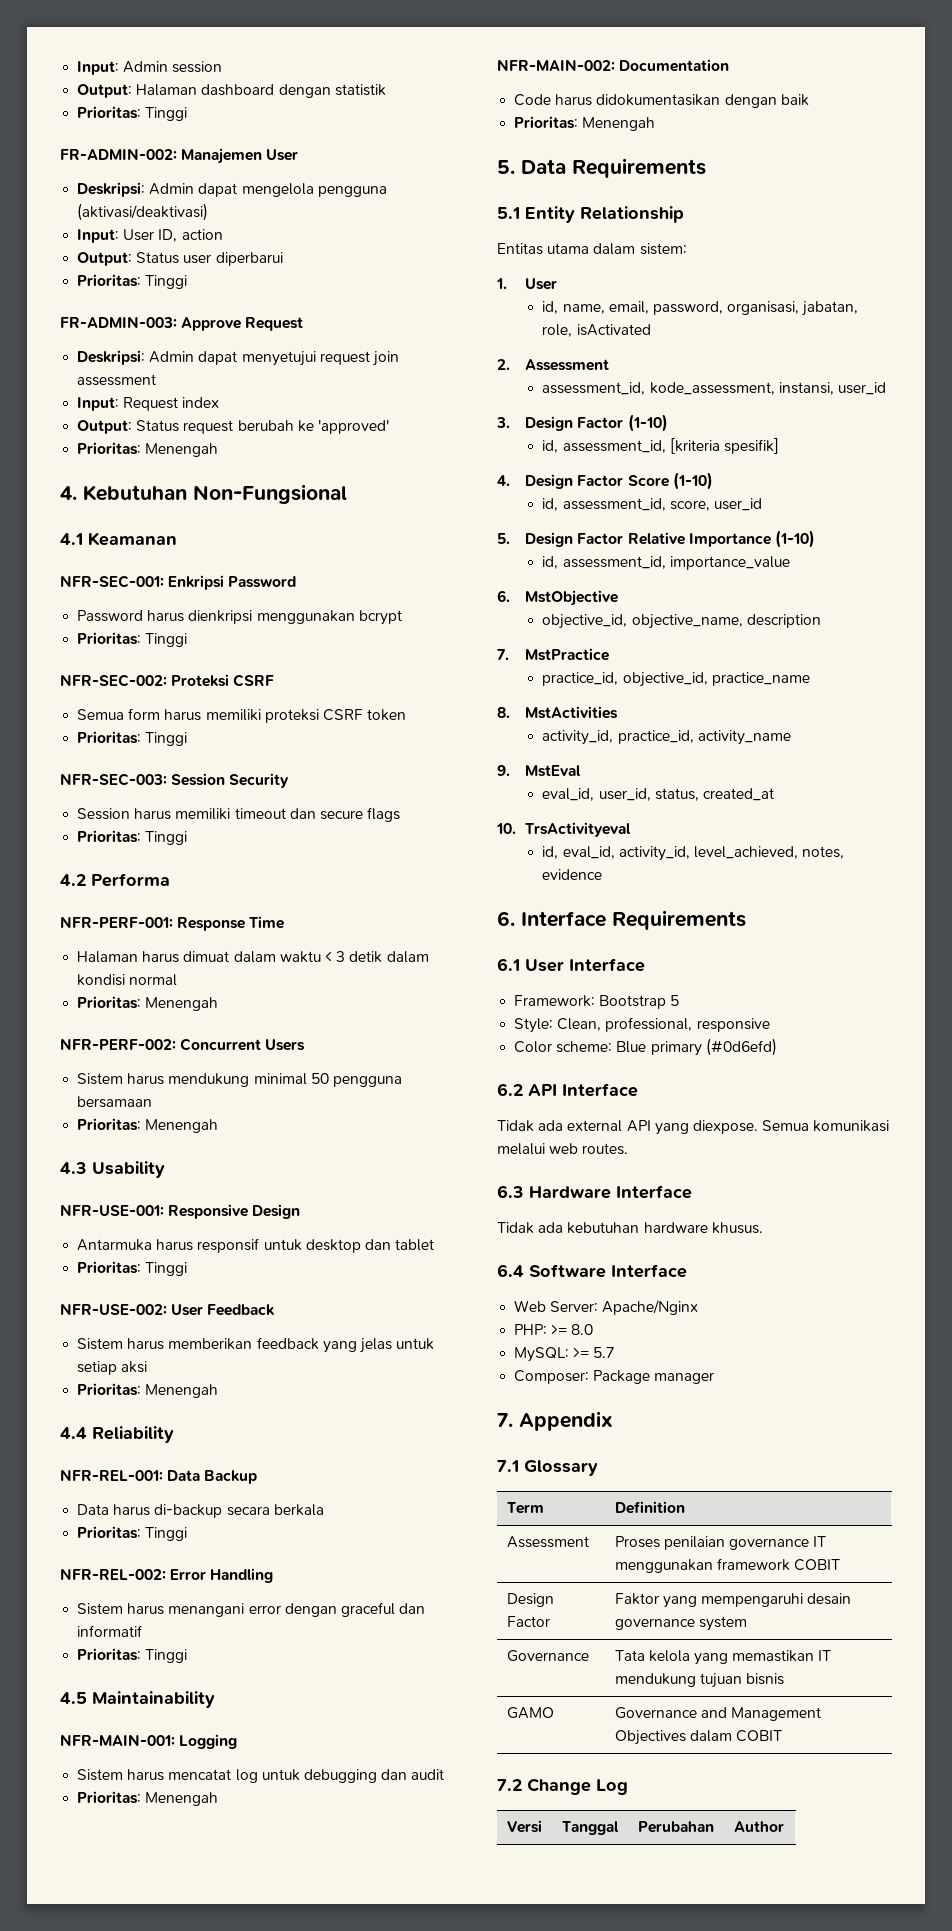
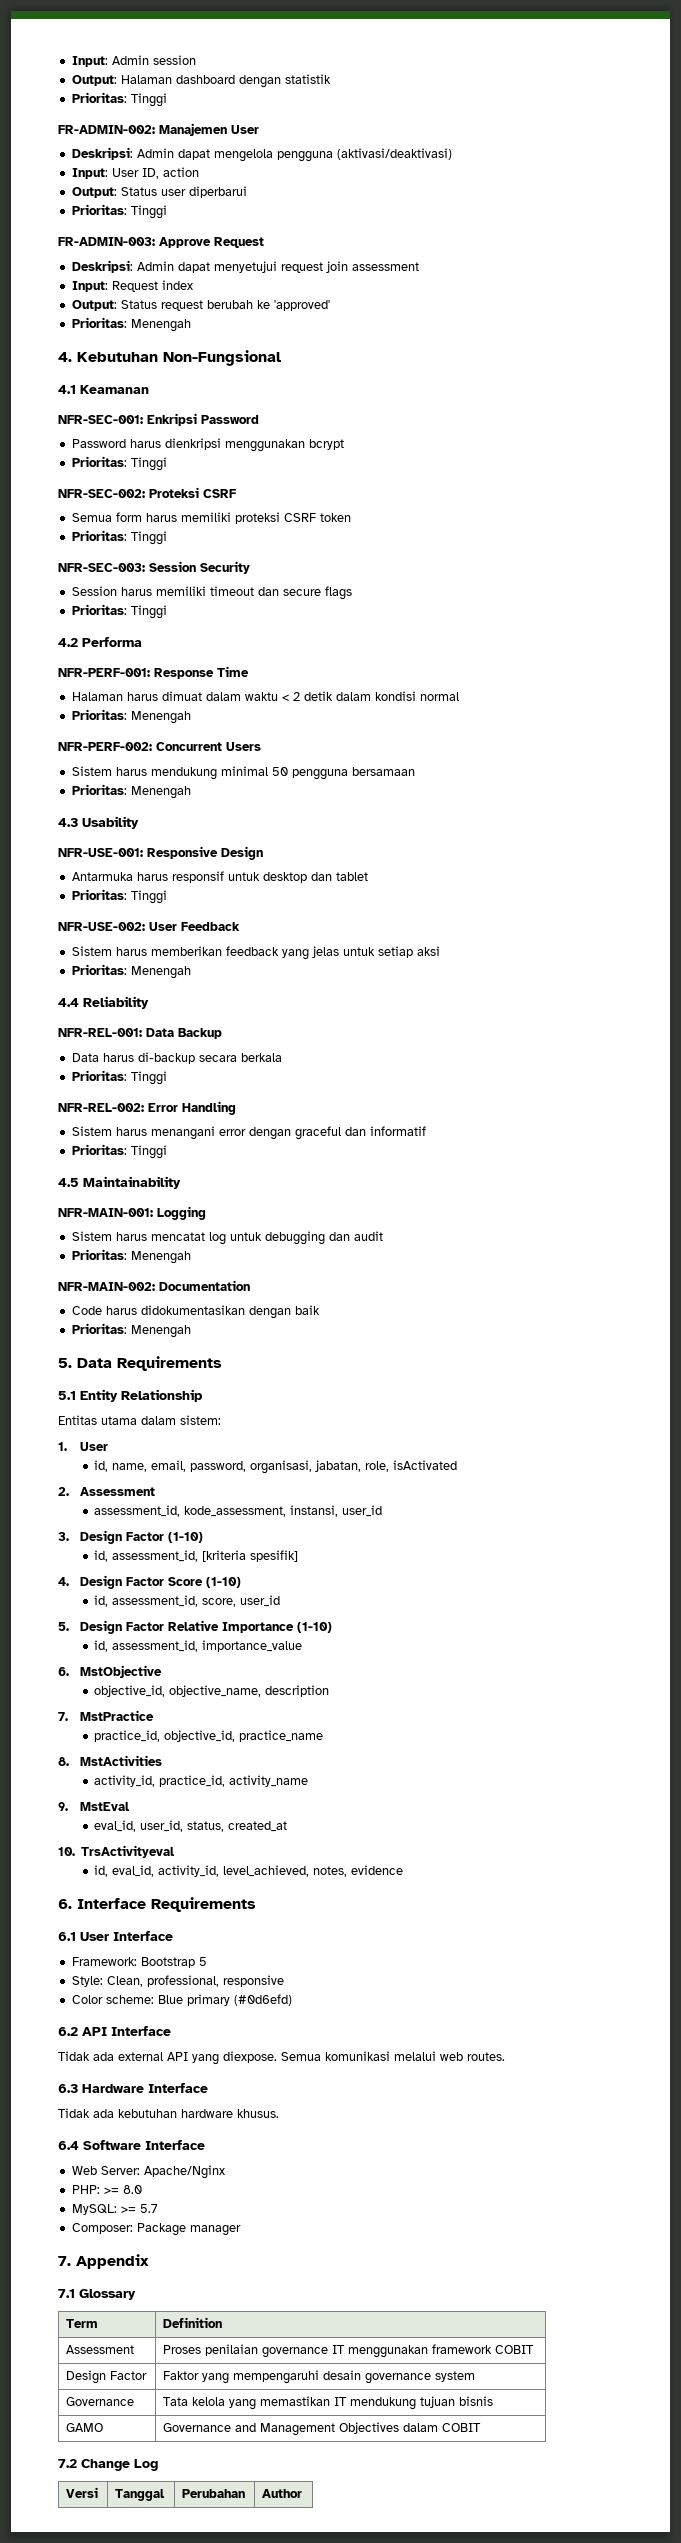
- Halaman harus dimuat dalam waktu < 3 detik dalam kondisi normal
+ Halaman harus dimuat dalam waktu < 2 detik dalam kondisi normal

